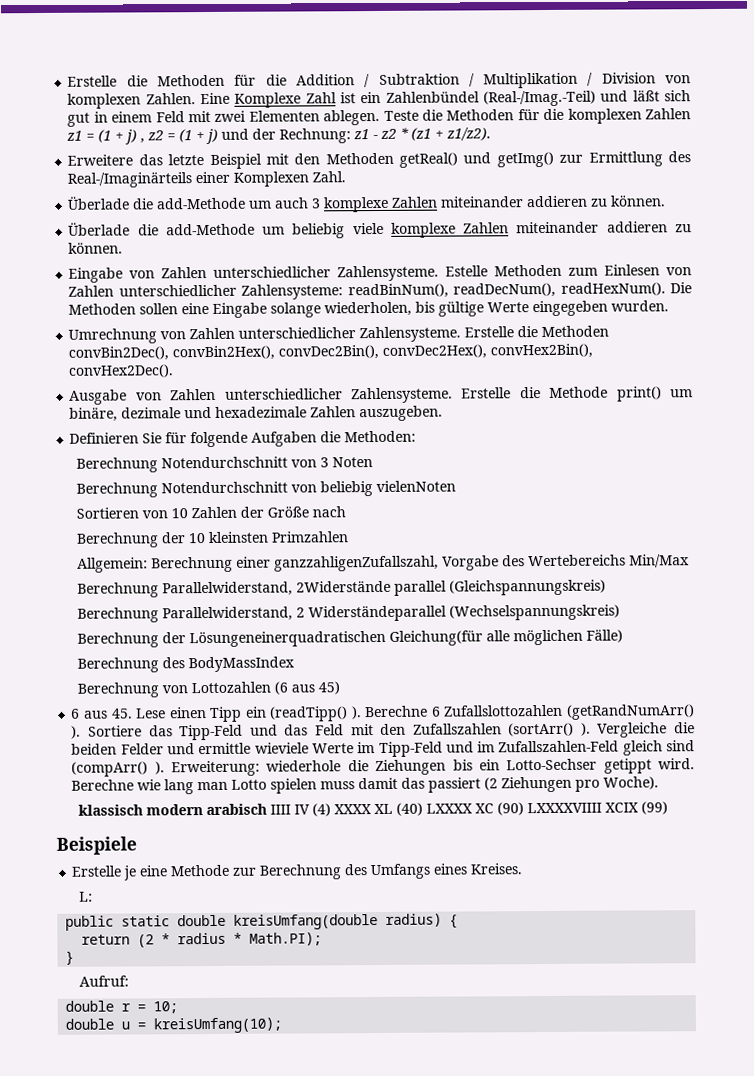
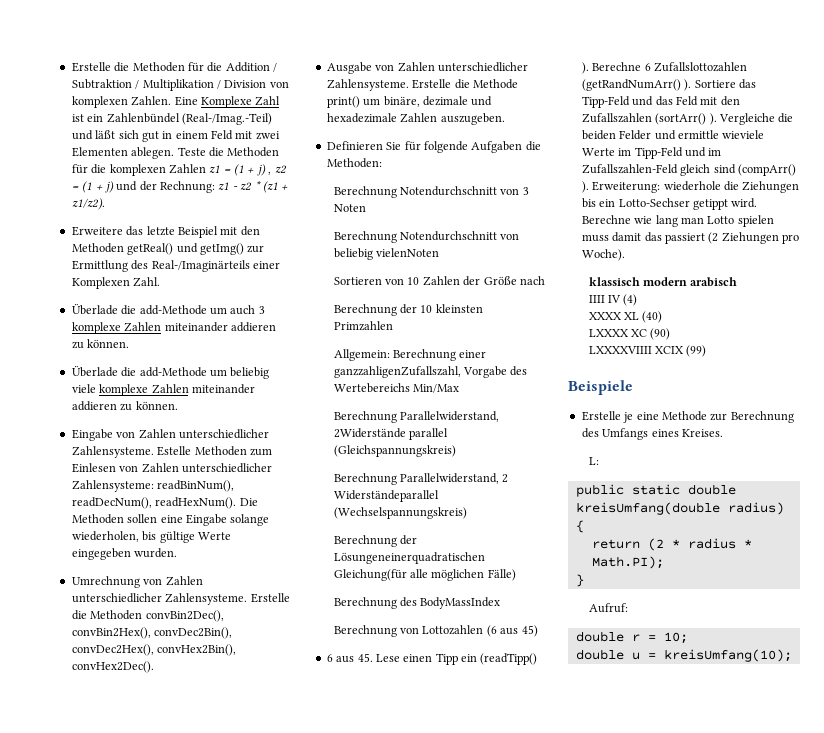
- klassisch modern arabisch IIII IV (4) XXXX XL (40) LXXXX XC (90) LXXXXVIIII XCIX (99)
+ klassisch modern arabisch
+ IIII IV (4)
+ XXXX XL (40)
+ LXXXX XC (90)
+ LXXXXVIIII XCIX (99)

